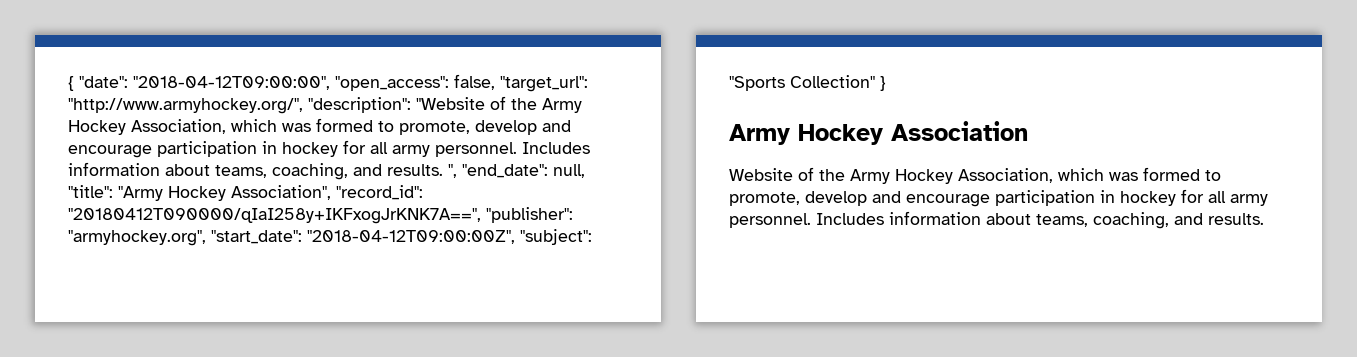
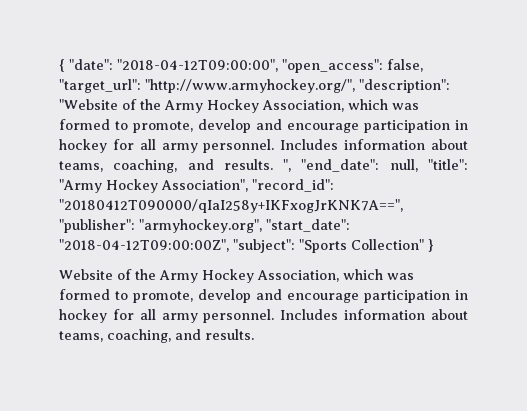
- Army Hockey Association

